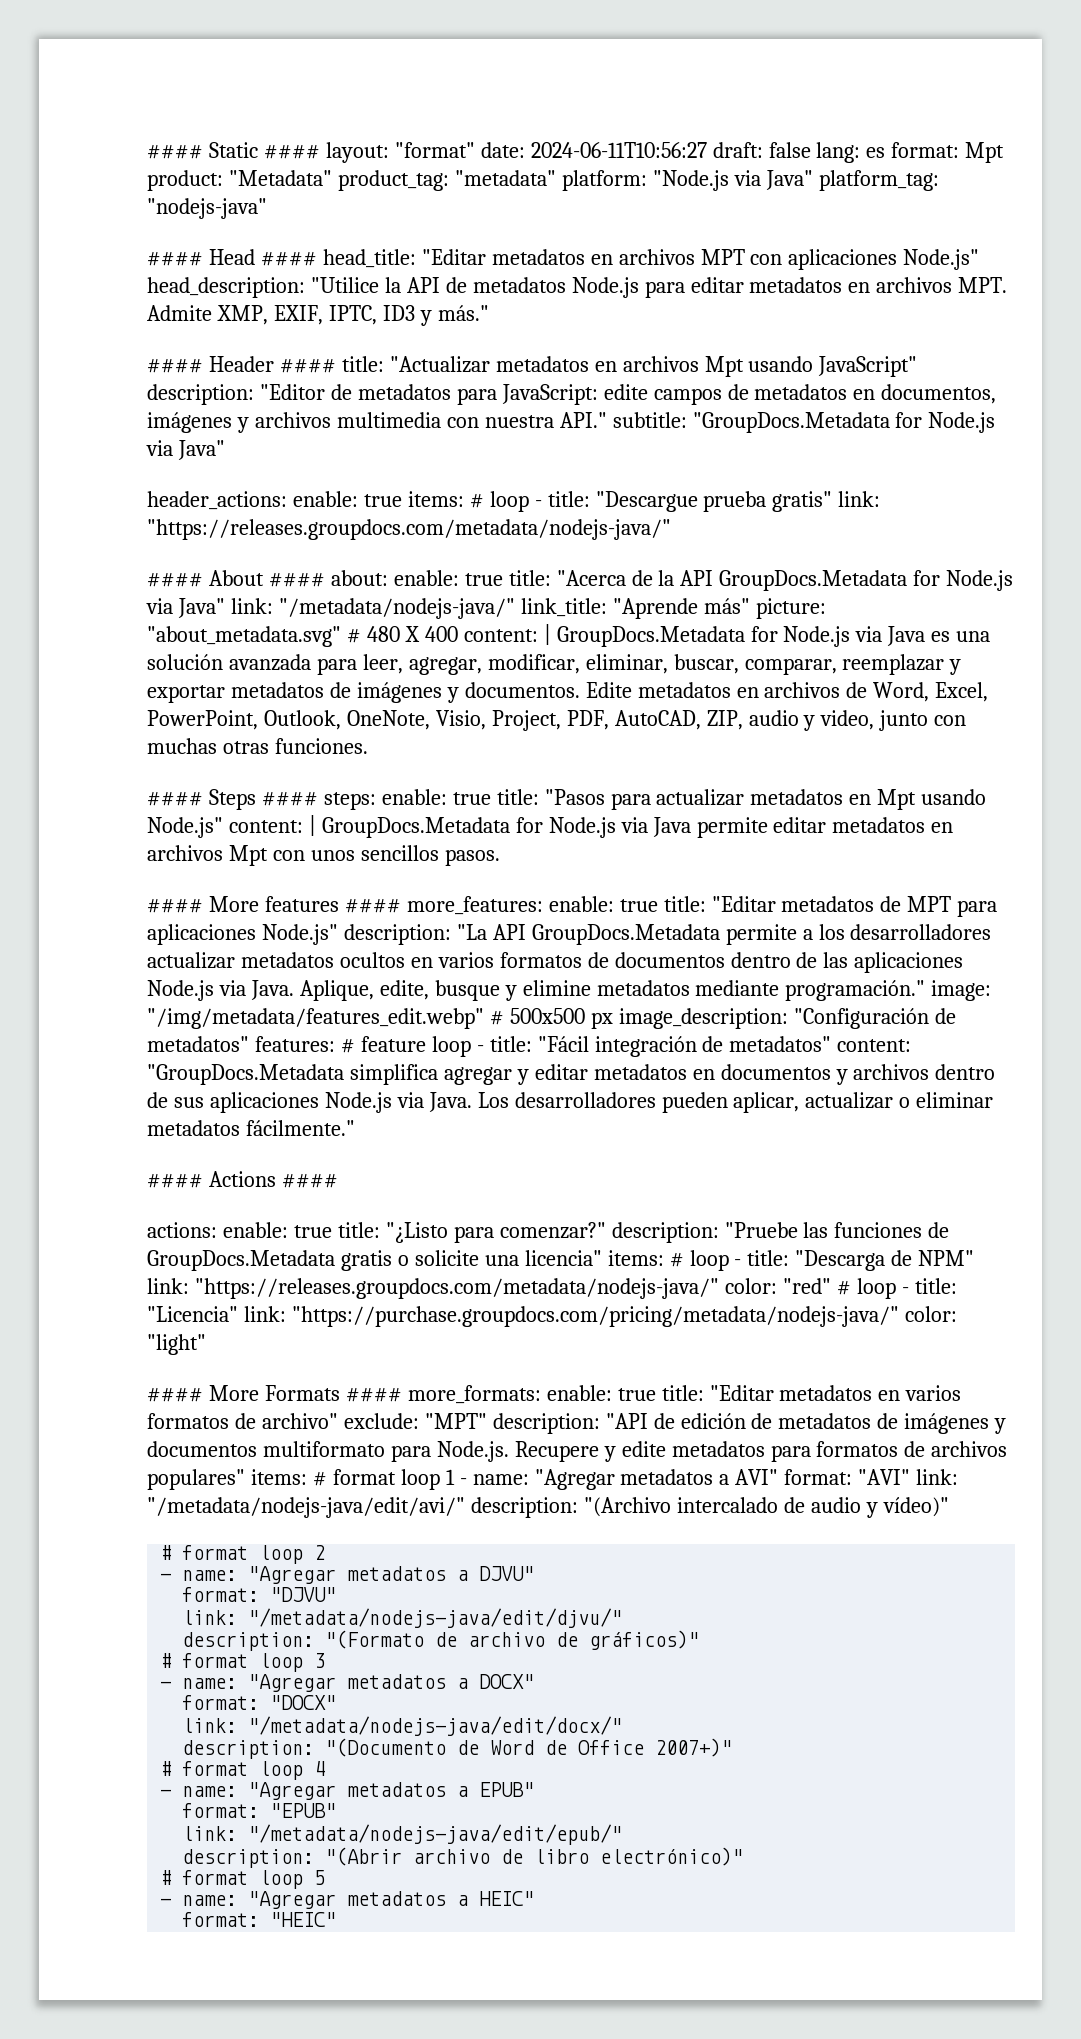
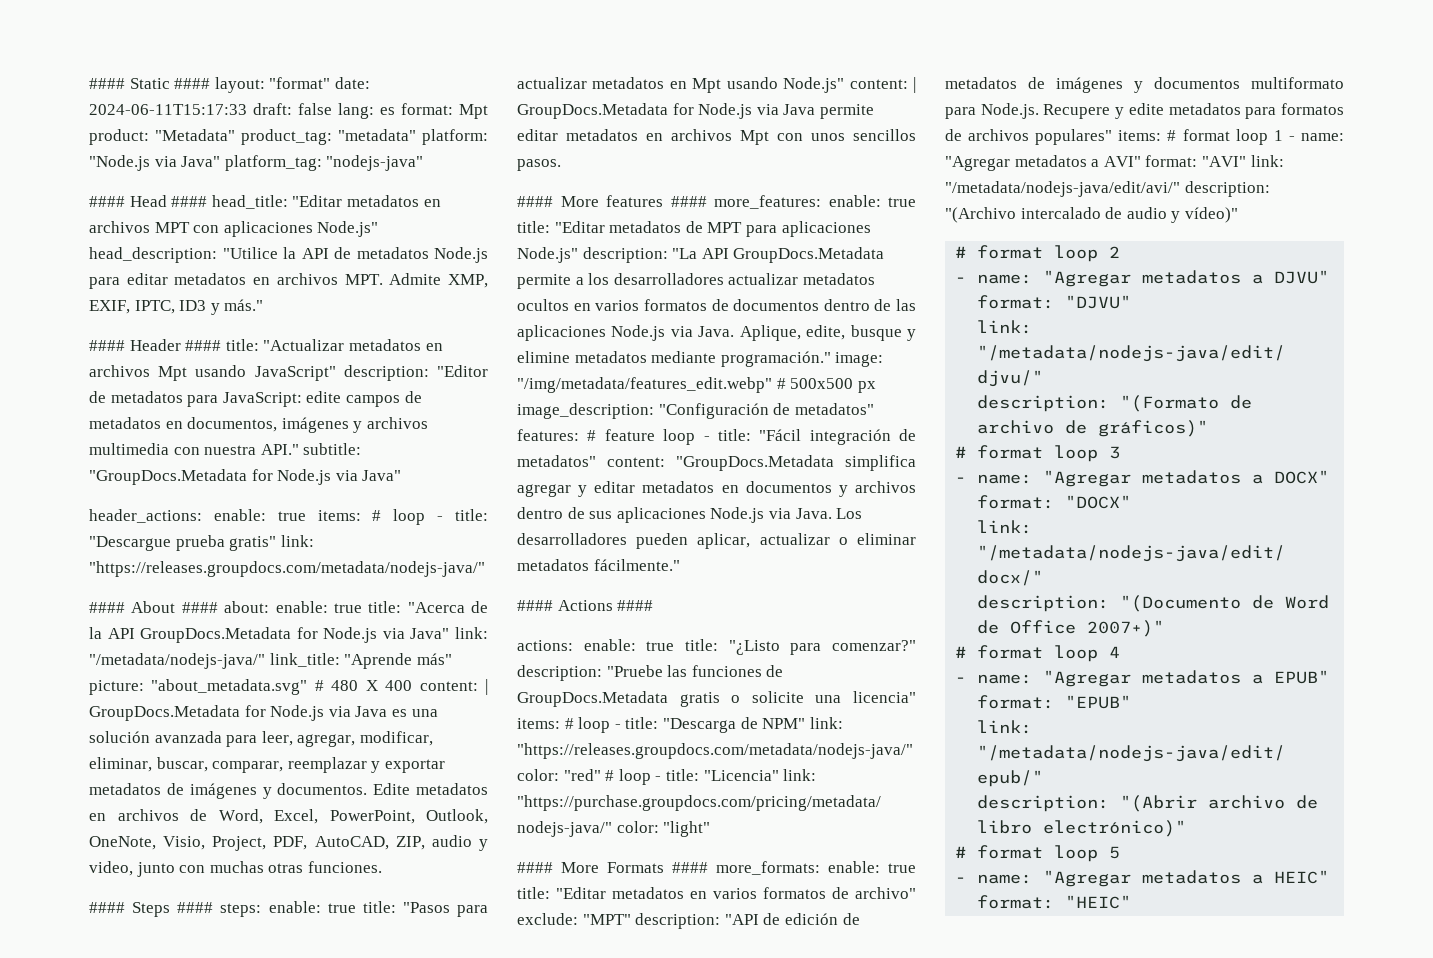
- #### Static #### layout: "format" date: 2024-06-11T10:56:27 draft: false lang: es format: Mpt product: "Metadata" product_tag: "metadata" platform: "Node.js via Java" platform_tag: "nodejs-java"
+ #### Static #### layout: "format" date: 2024-06-11T15:17:33 draft: false lang: es format: Mpt product: "Metadata" product_tag: "metadata" platform: "Node.js via Java" platform_tag: "nodejs-java"

